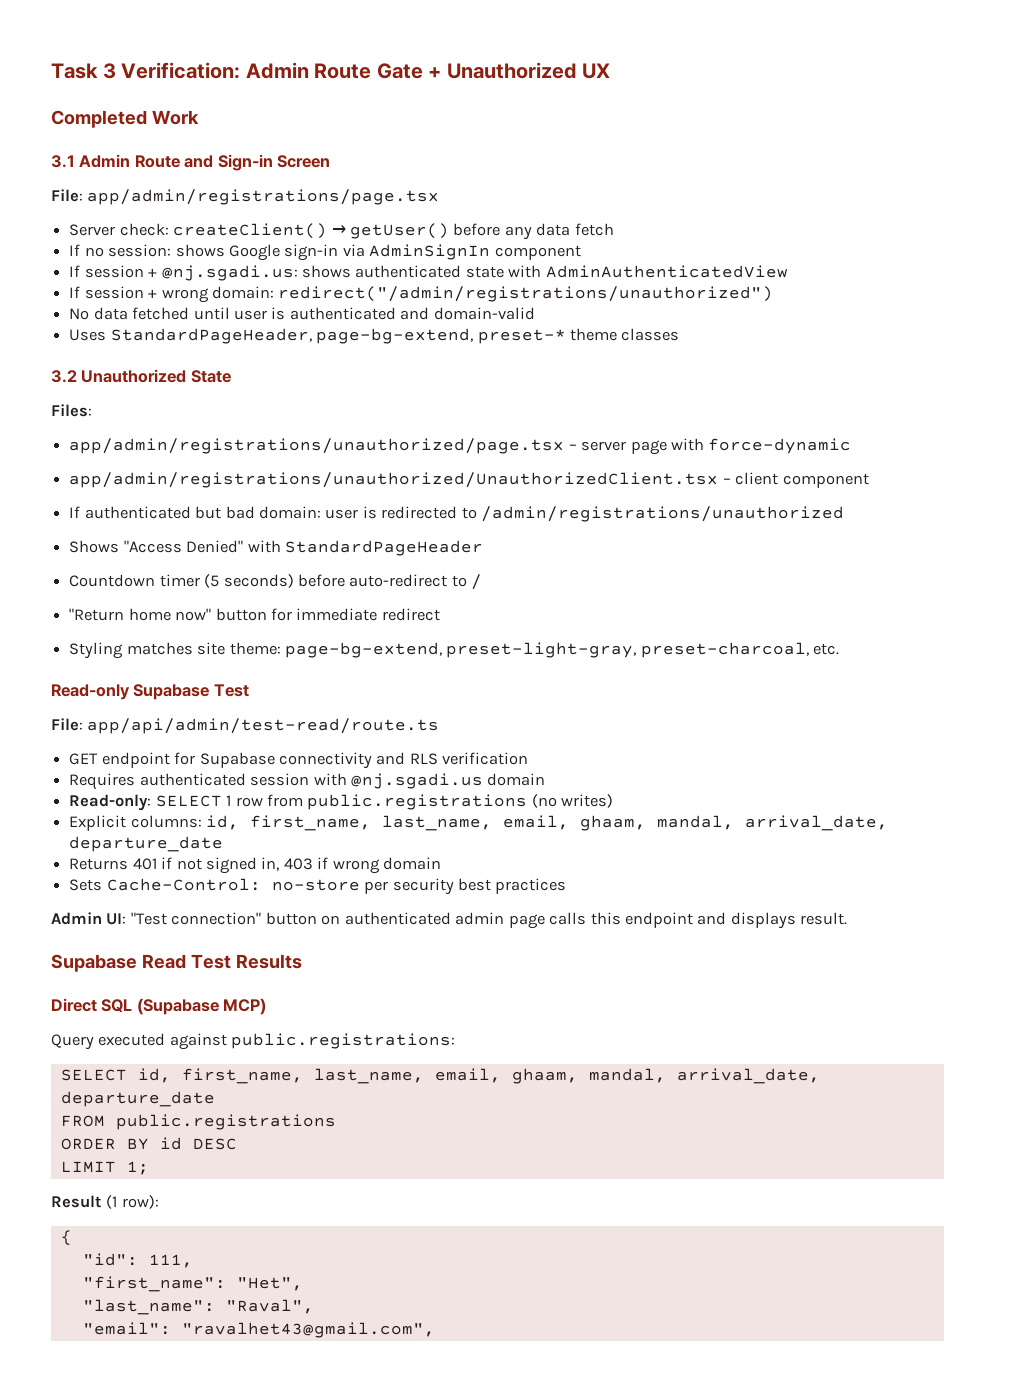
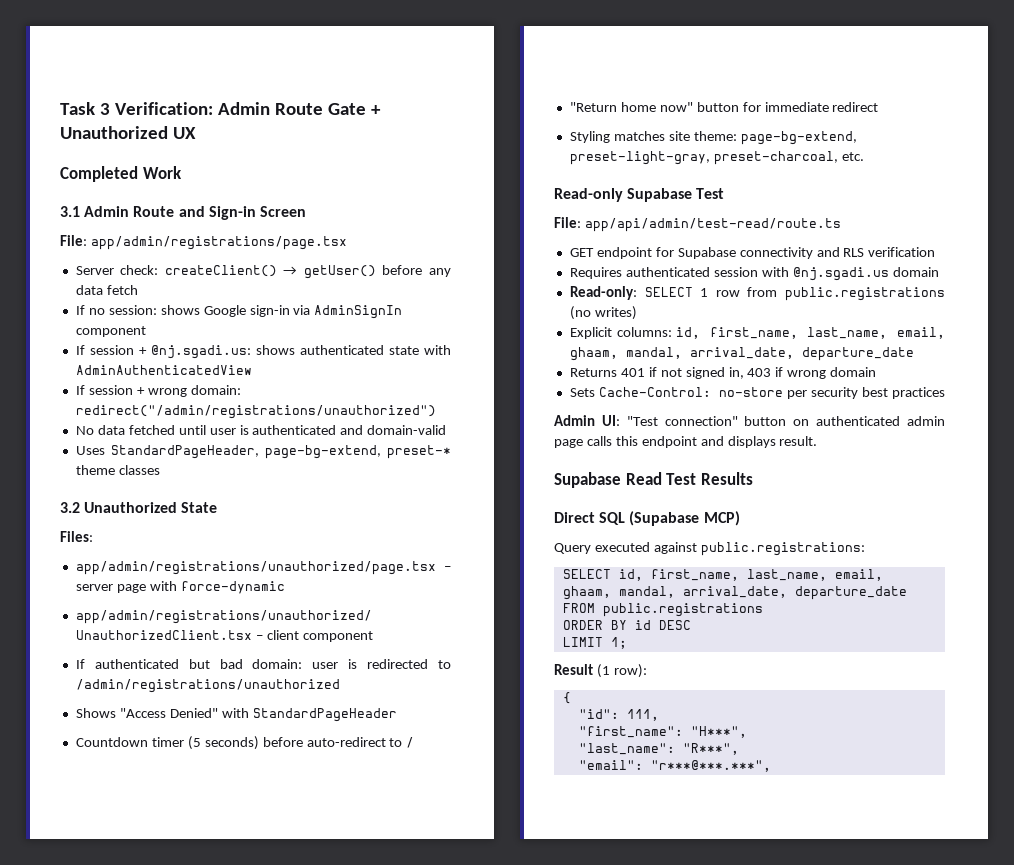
- "first_name": "Het",
+ "first_name": "H***",
- "last_name": "Raval",
+ "last_name": "R***",
- "email": "ravalhet43@gmail.com",
+ "email": "r***@***.***",

